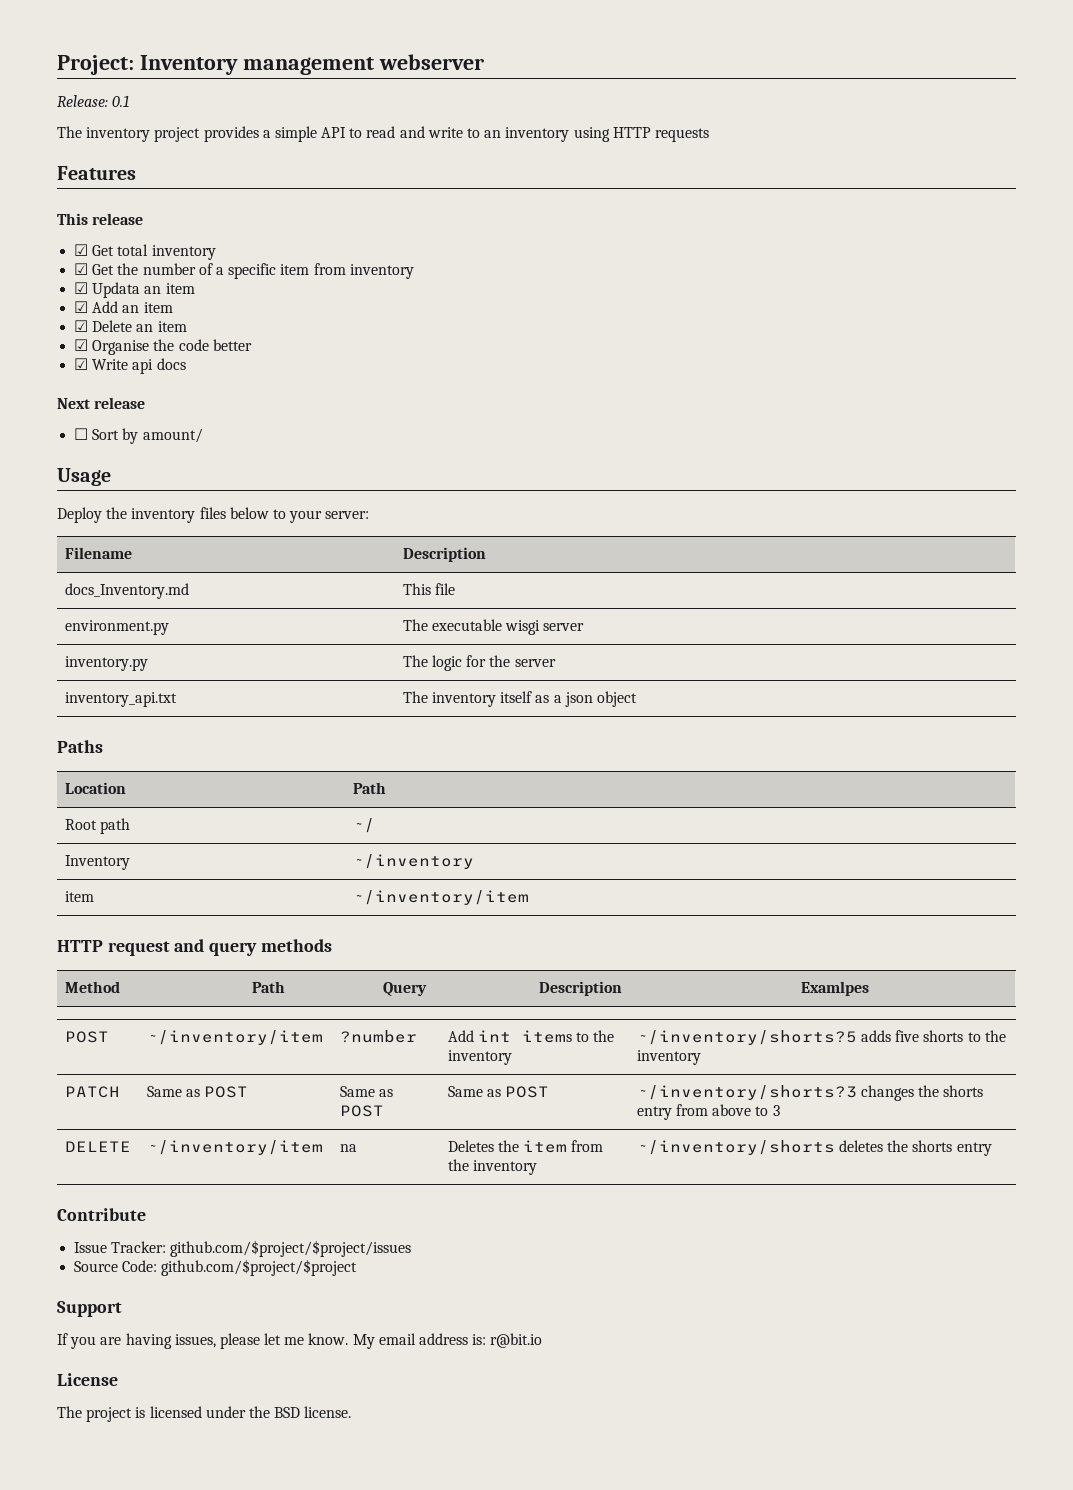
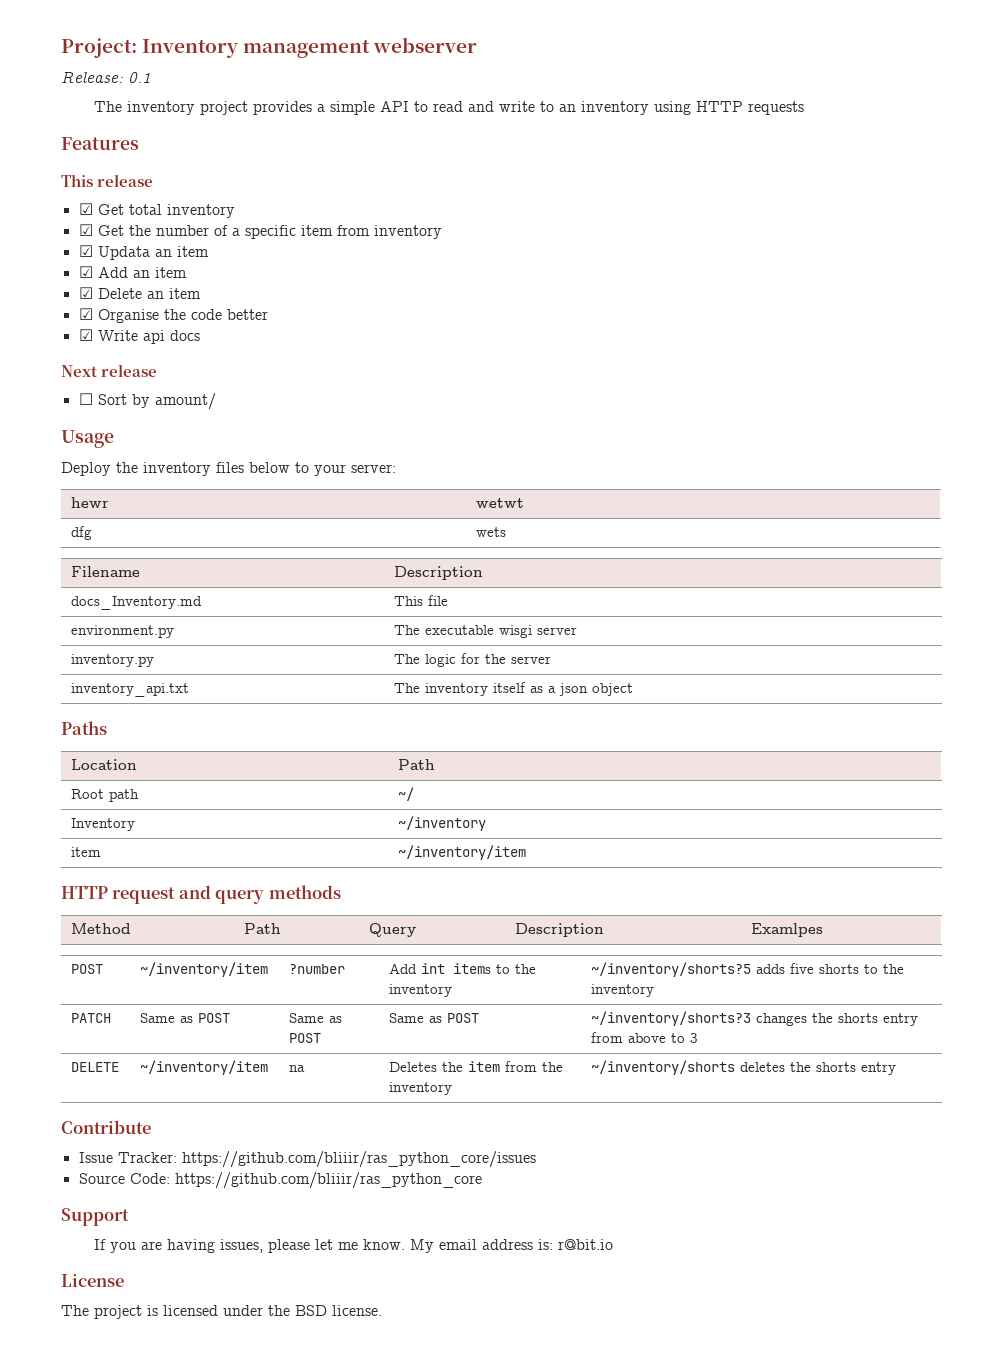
+ hewr | wetwt
+ dfg | wets
- Issue Tracker: github.com/$project/$project/issues
+ Issue Tracker: https://github.com/bliiir/ras_python_core/issues
- Source Code: github.com/$project/$project
+ Source Code: https://github.com/bliiir/ras_python_core

